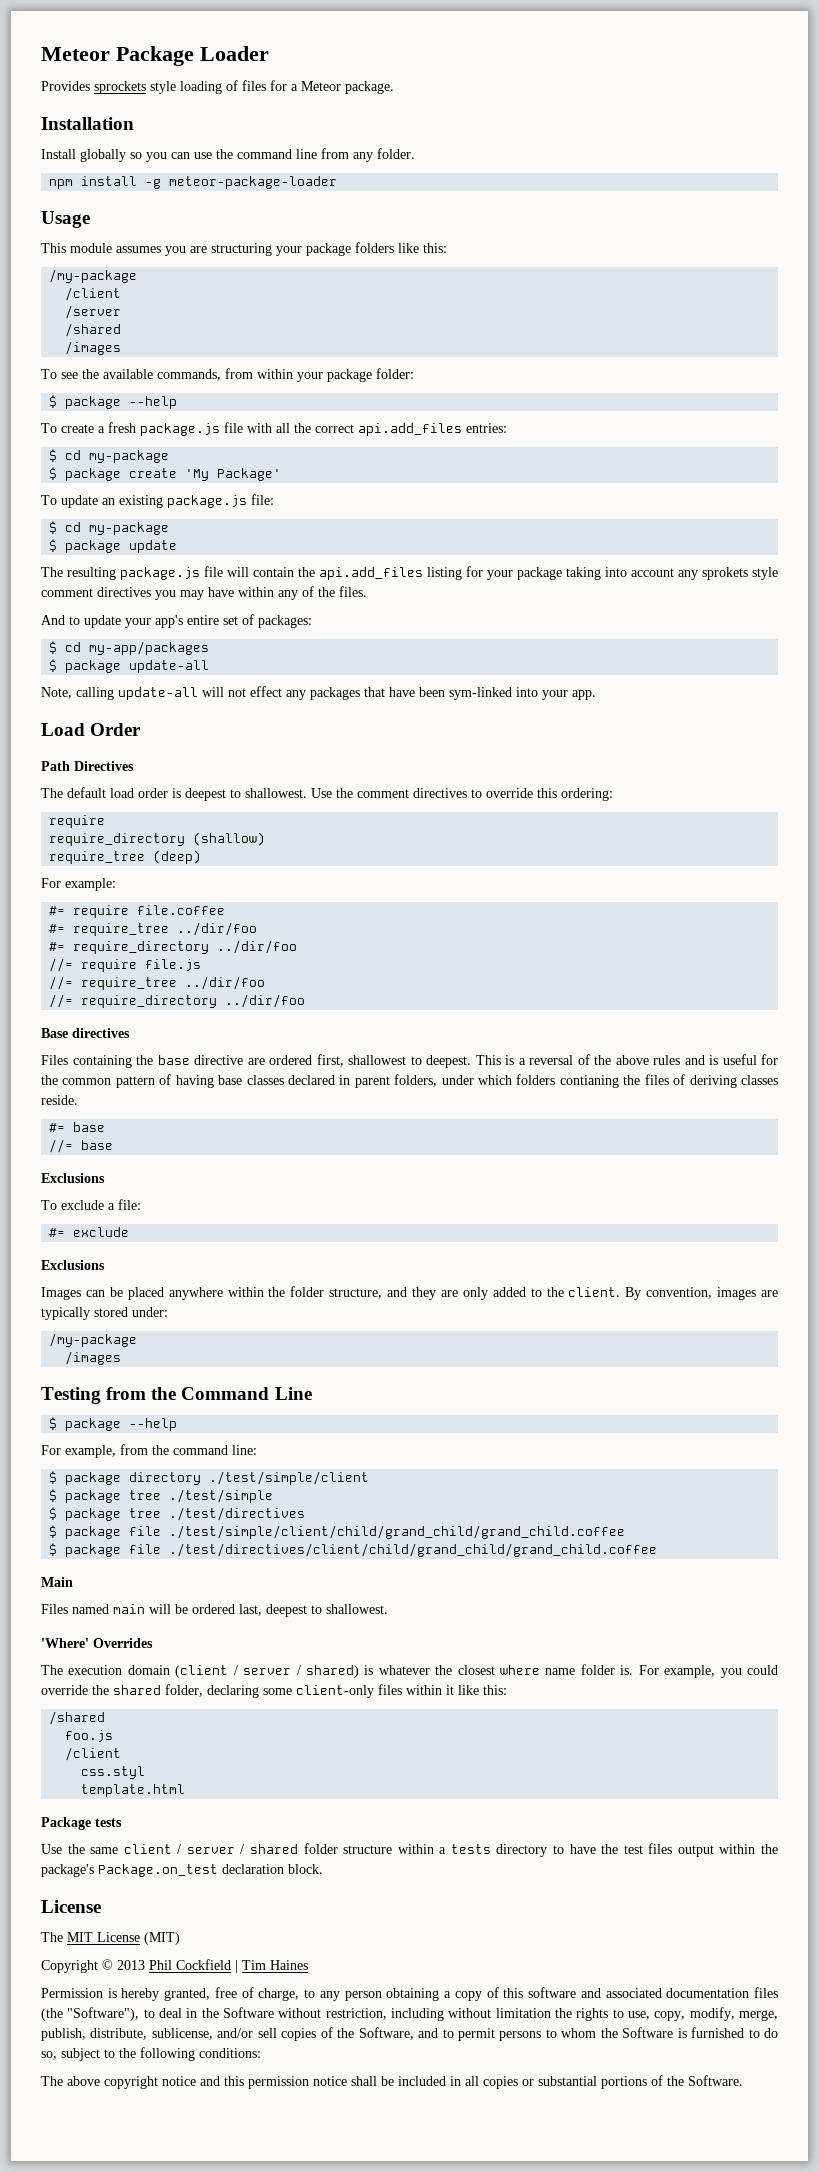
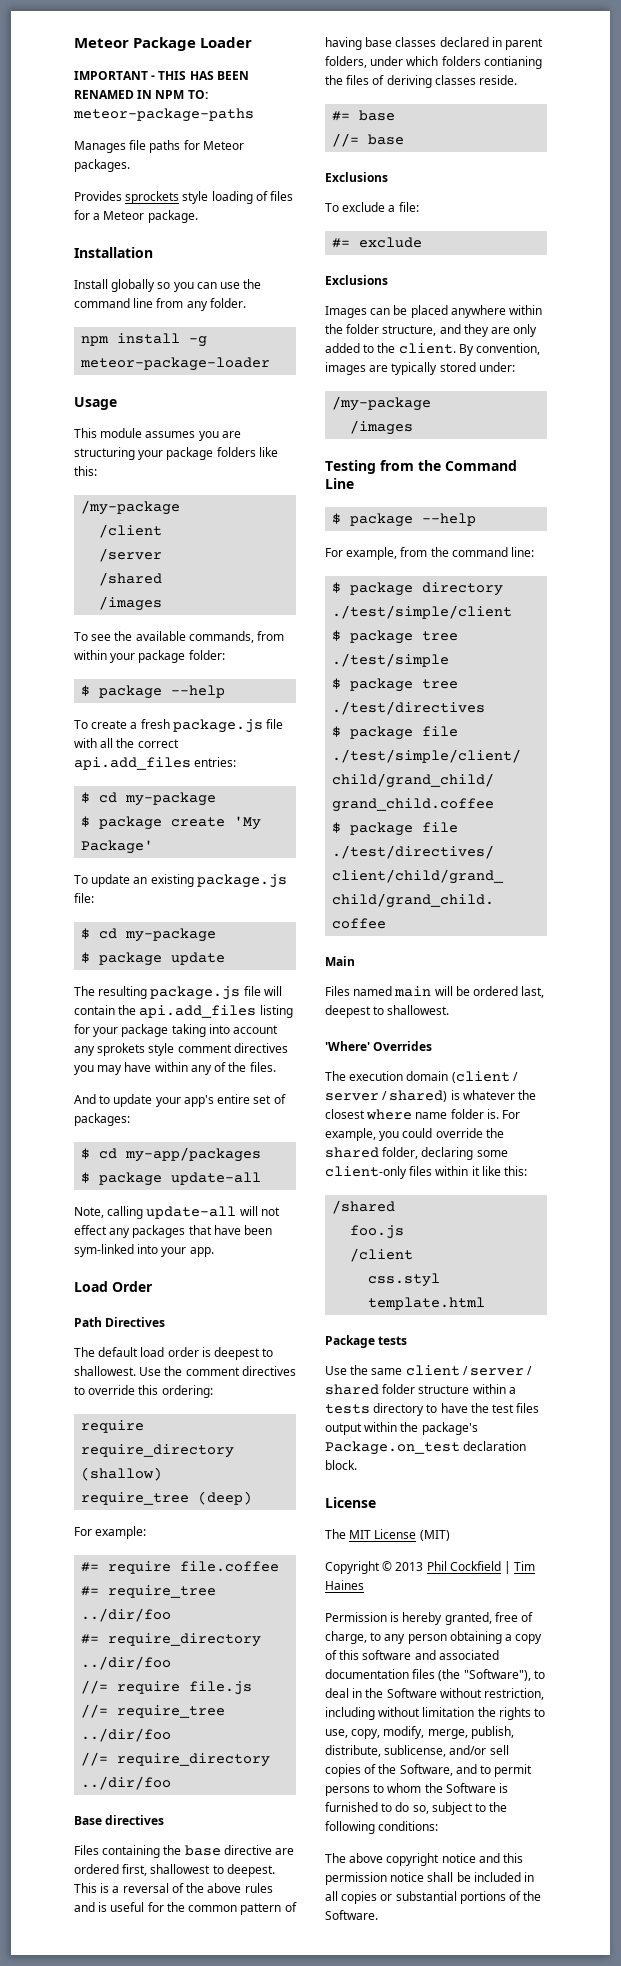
+ IMPORTANT - THIS HAS BEEN RENAMED IN NPM TO: meteor-package-paths
+ Manages file paths for Meteor packages.

